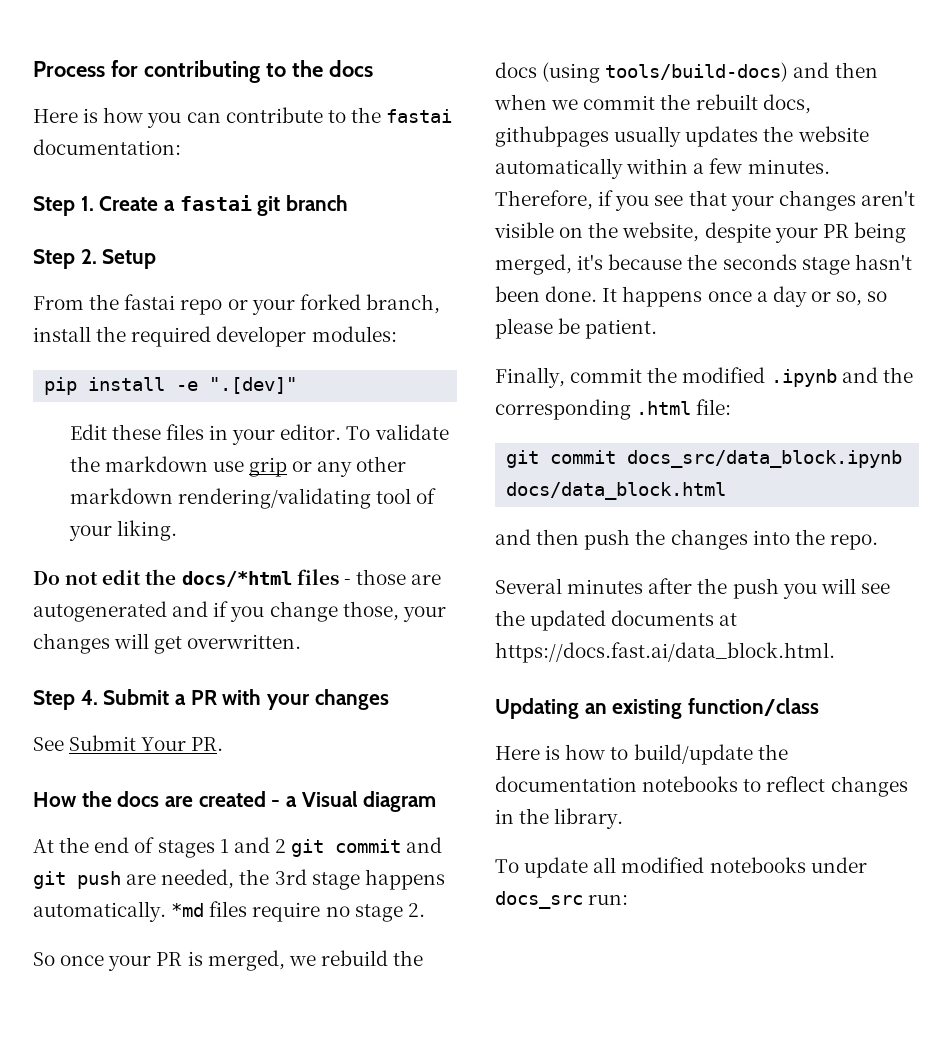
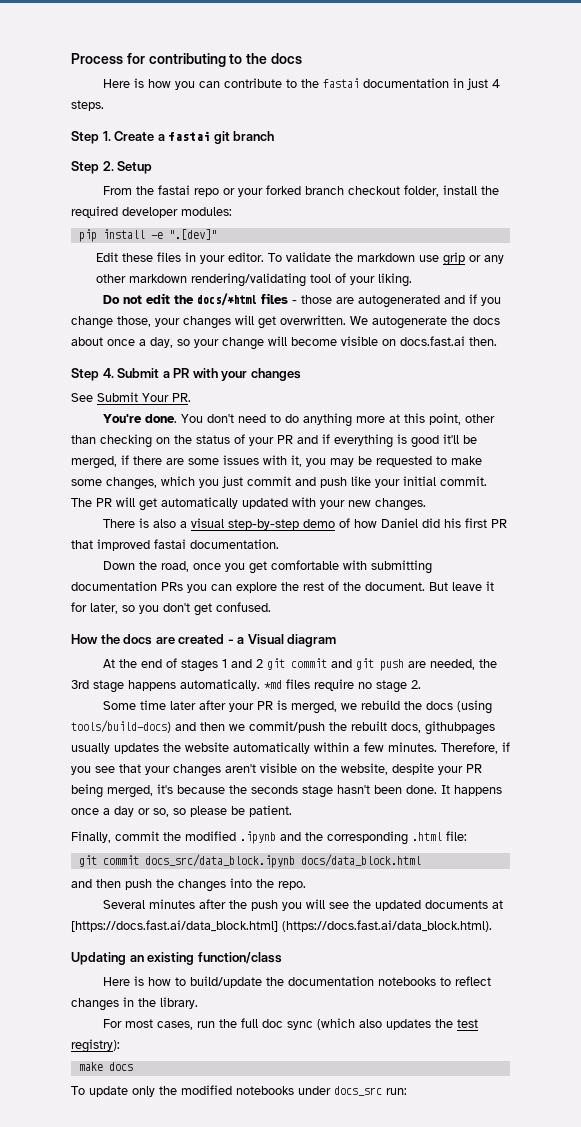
- Here is how you can contribute to the fastai documentation:
+ Here is how you can contribute to the fastai documentation in just 4 steps.
- From the fastai repo or your forked branch, install the required developer modules:
+ From the fastai repo or your forked branch checkout folder, install the required developer modules:
+ We autogenerate the docs about once a day, so your change will become visible on docs.fast.ai then.
+ You're done. You don't need to do anything more at this point, other than checking on the status of your PR and if everything is good it'll be merged, if there are some issues with it, you may be requested to make some changes, which you just commit and push like your initial commit. The PR will get automatically updated with your new changes.
+ There is also a visual step-by-step demo of how Daniel did his first PR that improved fastai documentation.
+ Down the road, once you get comfortable with submitting documentation PRs you can explore the rest of the document. But leave it for later, so you don't get confused.
- So once your PR is merged, we rebuild the docs (using tools/build-docs) and then when we commit the rebuilt docs, githubpages usually updates the website automatically within a few minutes.
+ Some time later after your PR is merged, we rebuild the docs (using tools/build-docs) and then we commit/push the rebuilt docs, githubpages usually updates the website automatically within a few minutes.
- Several minutes after the push you will see the updated documents at https://docs.fast.ai/data_block.html.
+ Several minutes after the push you will see the updated documents at [https://docs.fast.ai/data_block.html] (https://docs.fast.ai/data_block.html).
+ For most cases, run the full doc sync (which also updates the test registry):
+ make docs
- To update all modified notebooks under docs_src run:
+ To update only the modified notebooks under docs_src run:

